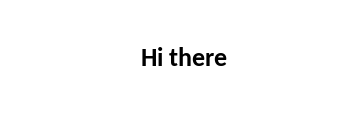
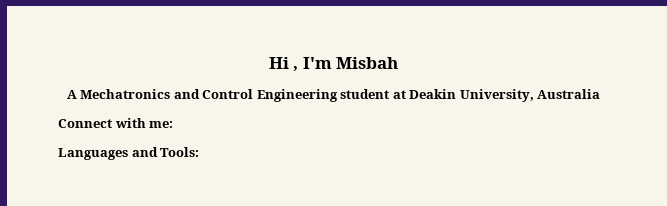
- Hi there
+ Hi , I'm Misbah
+ A Mechatronics and Control Engineering student at Deakin University, Australia
+ Connect with me:
+ Languages and Tools:

